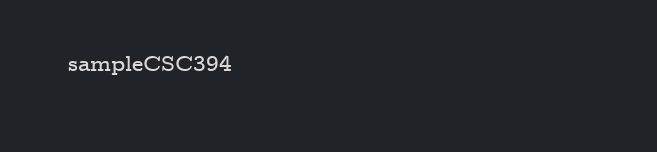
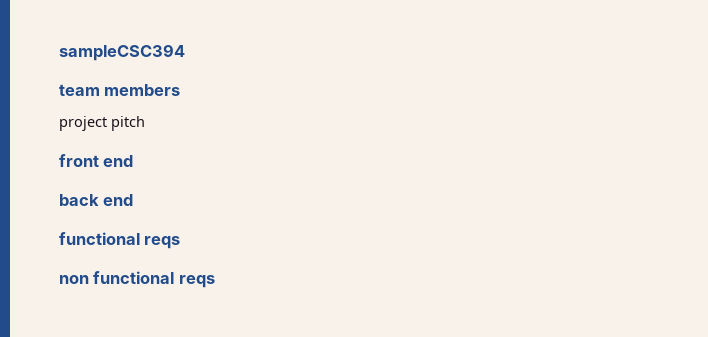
+ team members
+ project pitch
+ front end
+ back end
+ functional reqs
+ non functional reqs

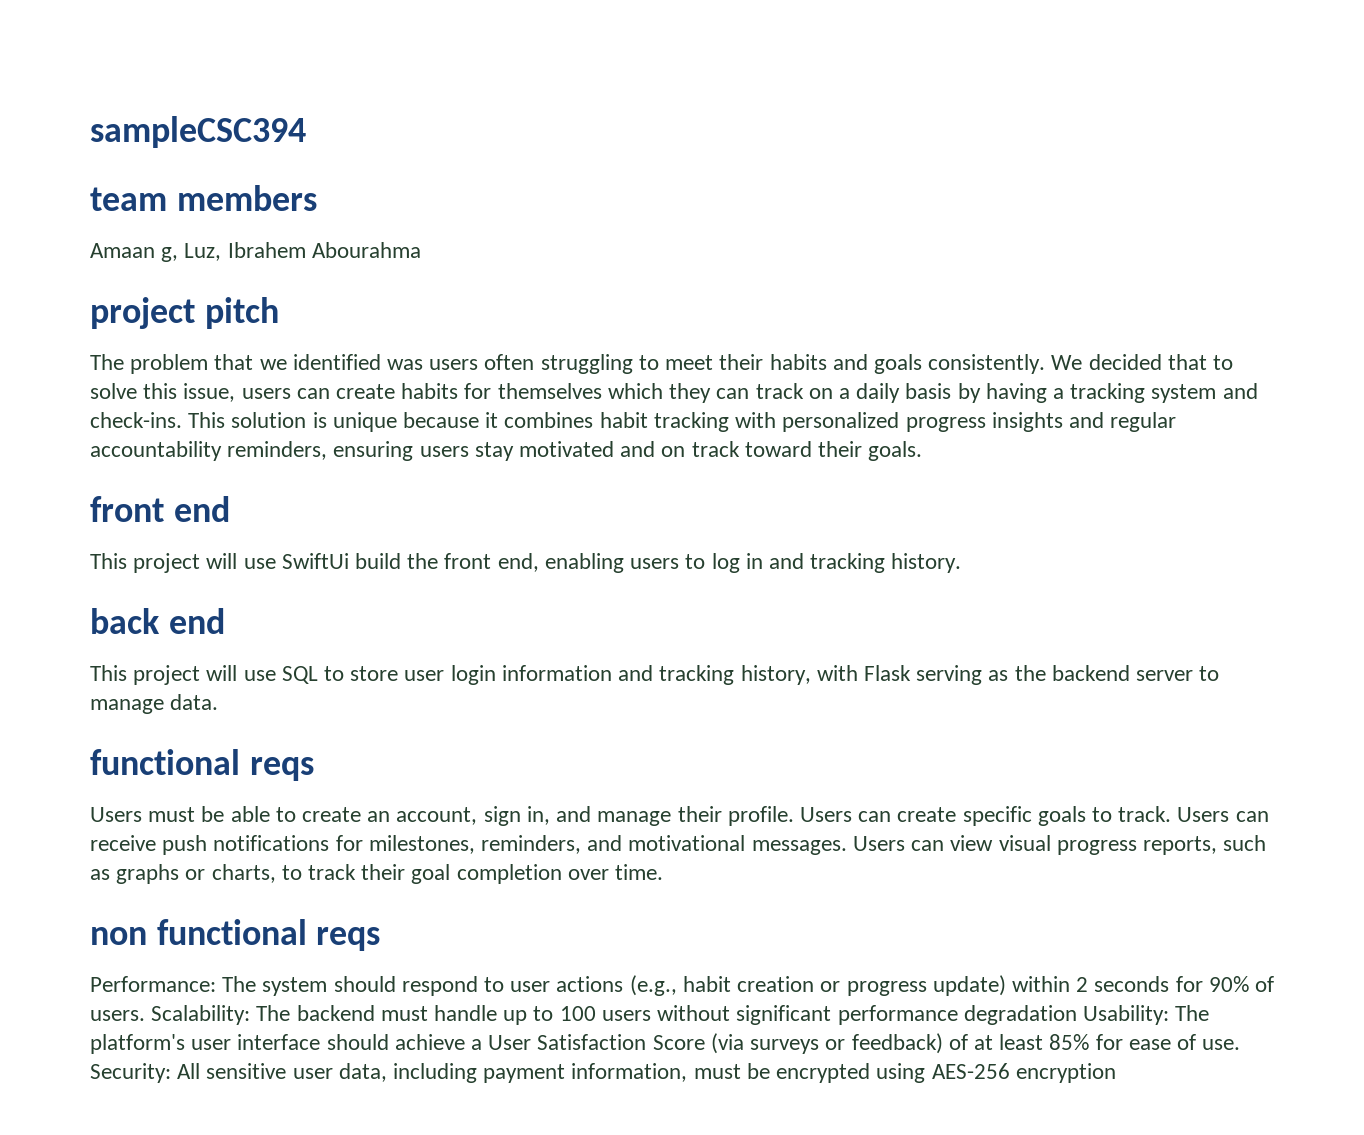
+ Amaan g, Luz, Ibrahem Abourahma
  project pitch
+ The problem that we identified was users often struggling to meet their habits and goals consistently. We decided that to solve this issue, users can create habits for themselves which they can track on a daily basis by having a tracking system and check-ins. This solution is unique because it combines habit tracking with personalized progress insights and regular accountability reminders, ensuring users stay motivated and on track toward their goals.
  front end
+ This project will use SwiftUi build the front end, enabling users to log in and tracking history.
  back end
+ This project will use SQL to store user login information and tracking history, with Flask serving as the backend server to manage data.
  functional reqs
+ Users must be able to create an account, sign in, and manage their profile. Users can create specific goals to track. Users can receive push notifications for milestones, reminders, and motivational messages. Users can view visual progress reports, such as graphs or charts, to track their goal completion over time.
  non functional reqs
+ Performance: The system should respond to user actions (e.g., habit creation or progress update) within 2 seconds for 90% of users. Scalability: The backend must handle up to 100 users without significant performance degradation Usability: The platform's user interface should achieve a User Satisfaction Score (via surveys or feedback) of at least 85% for ease of use. Security: All sensitive user data, including payment information, must be encrypted using AES-256 encryption

